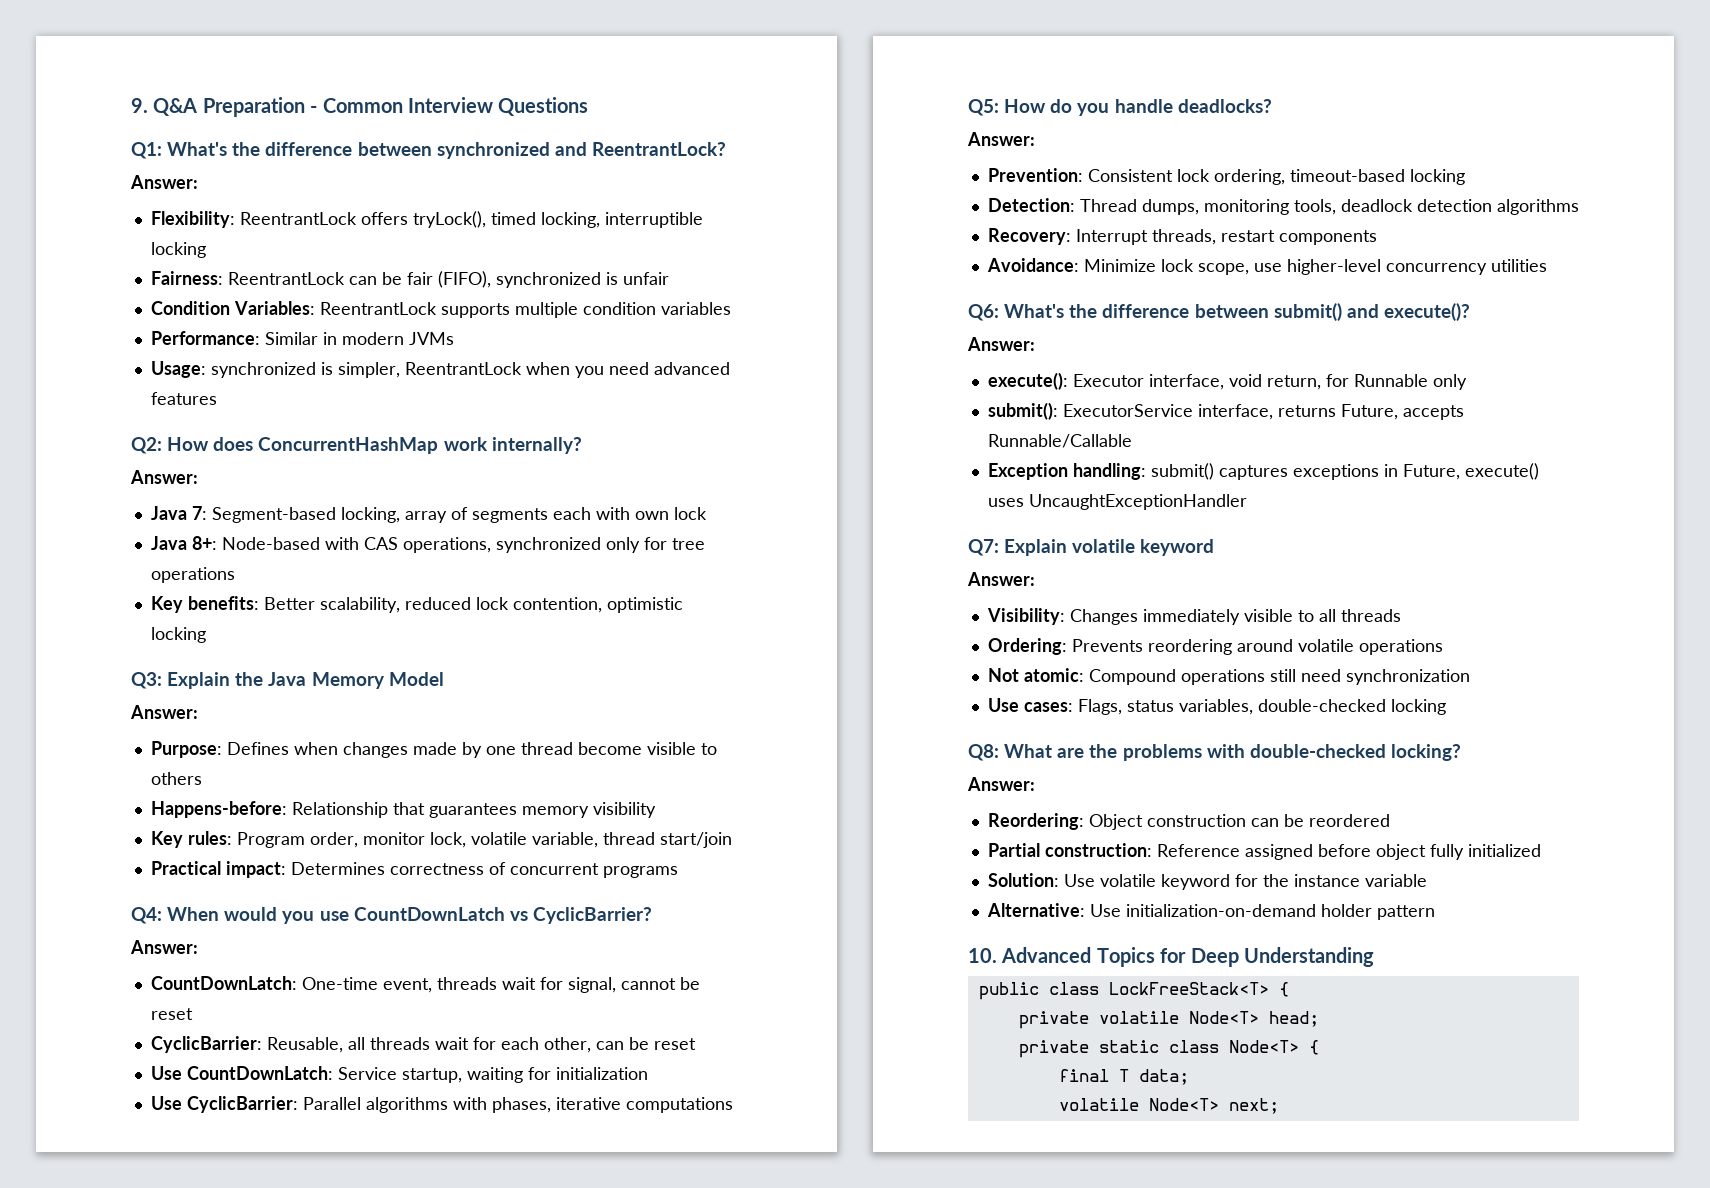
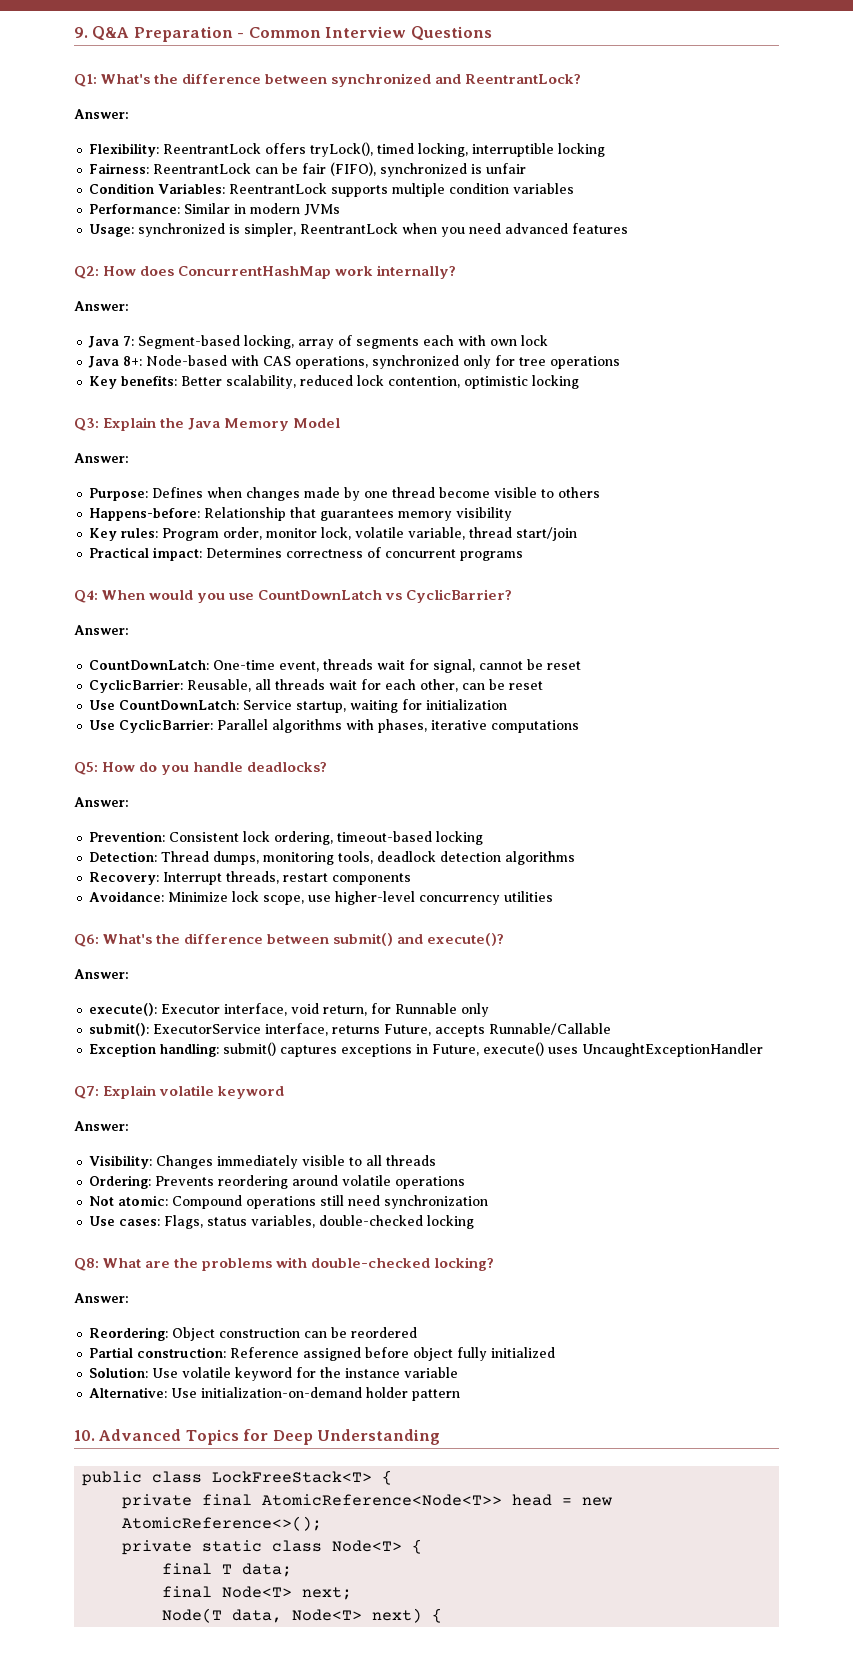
- private volatile Node<T> head;
+ private final AtomicReference<Node<T>> head = new AtomicReference<>();
- volatile Node<T> next;
+ final Node<T> next;
+ Node(T data, Node<T> next) {

